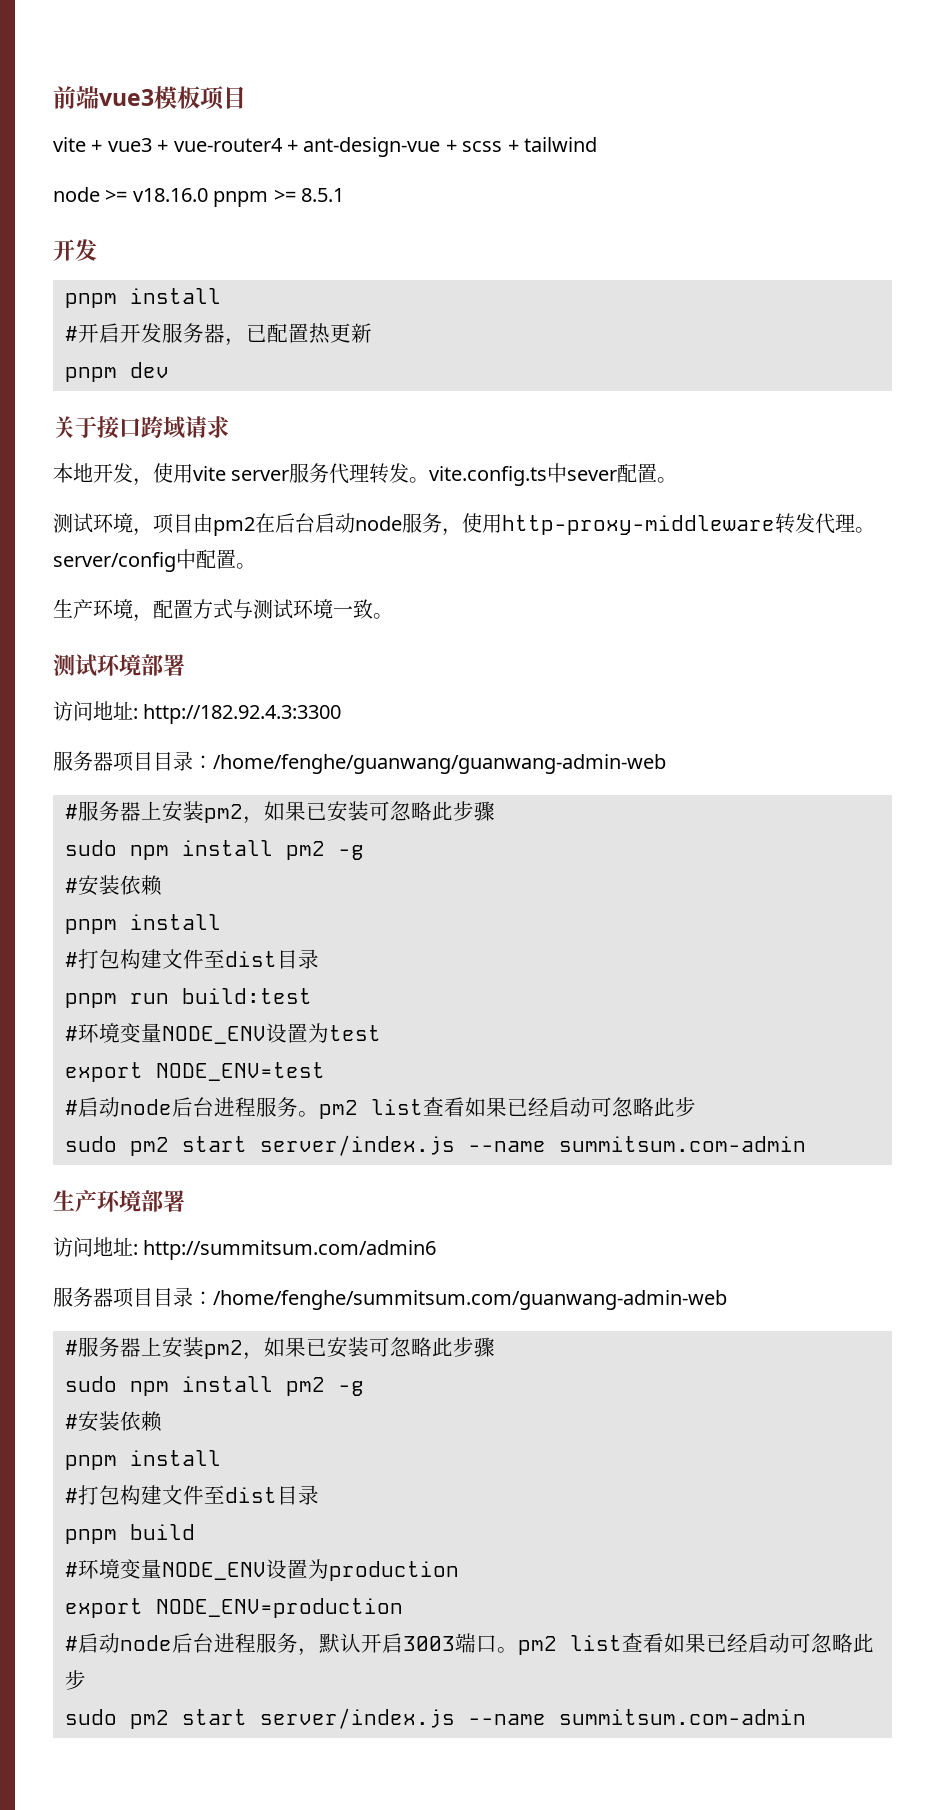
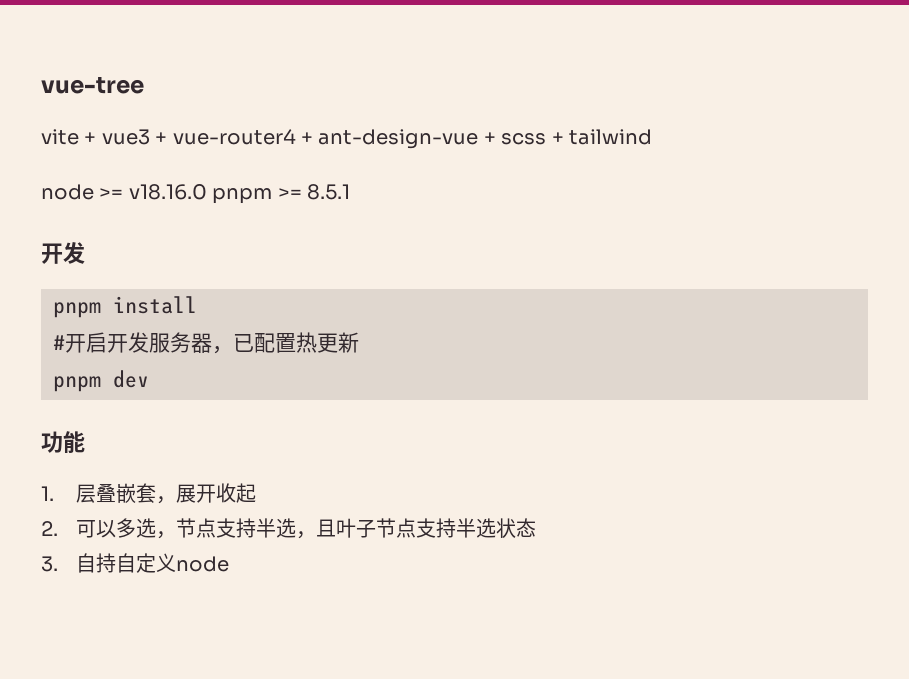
- 前端vue3模板项目
+ vue-tree
- 关于接口跨域请求
- 本地开发，使用vite server服务代理转发。vite.config.ts中sever配置。
- 测试环境，项目由pm2在后台启动node服务，使用http-proxy-middleware转发代理。server/config中配置。
- 生产环境，配置方式与测试环境一致。
- 测试环境部署
- 访问地址: http://182.92.4.3:3300
- 服务器项目目录：/home/fenghe/guanwang/guanwang-admin-web
- #服务器上安装pm2，如果已安装可忽略此步骤
- sudo npm install pm2 -g
- #安装依赖
- pnpm install
- #打包构建文件至dist目录
- pnpm run build:test
- #环境变量NODE_ENV设置为test
- export NODE_ENV=test
- #启动node后台进程服务。pm2 list查看如果已经启动可忽略此步
- sudo pm2 start server/index.js --name summitsum.com-admin
- 生产环境部署
- 访问地址: http://summitsum.com/admin6
- 服务器项目目录：/home/fenghe/summitsum.com/guanwang-admin-web
- #服务器上安装pm2，如果已安装可忽略此步骤
- sudo npm install pm2 -g
- #安装依赖
- pnpm install
- #打包构建文件至dist目录
- pnpm build
- #环境变量NODE_ENV设置为production
- export NODE_ENV=production
- #启动node后台进程服务，默认开启3003端口。pm2 list查看如果已经启动可忽略此步
- sudo pm2 start server/index.js --name summitsum.com-admin
+ 功能
+ 1.层叠嵌套，展开收起
+ 2.可以多选，节点支持半选，且叶子节点支持半选状态
+ 3.自持自定义node

